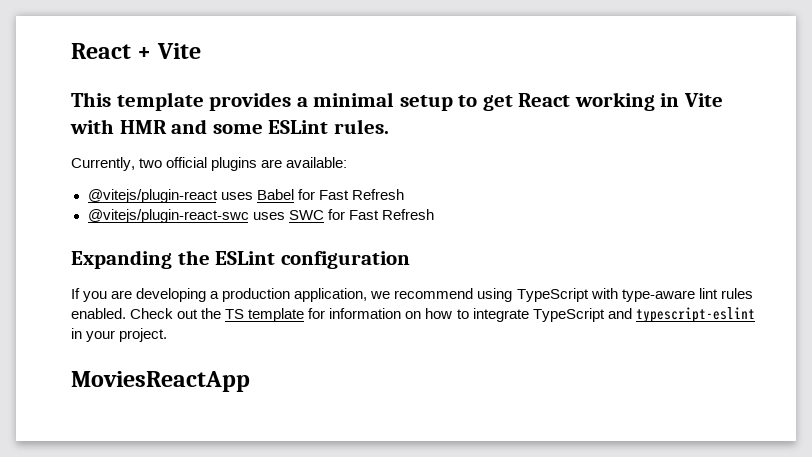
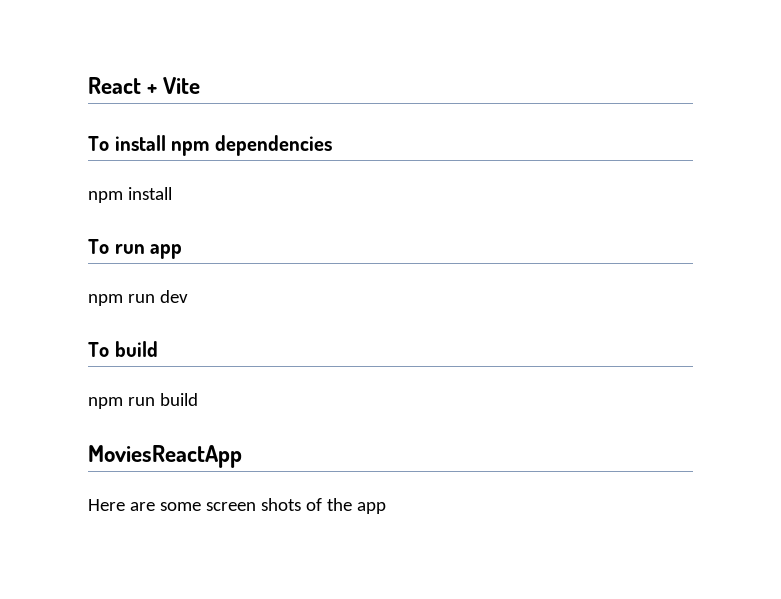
- This template provides a minimal setup to get React working in Vite with HMR and some ESLint rules.
- Currently, two official plugins are available:
- @vitejs/plugin-react uses Babel for Fast Refresh
- @vitejs/plugin-react-swc uses SWC for Fast Refresh
- Expanding the ESLint configuration
- If you are developing a production application, we recommend using TypeScript with type-aware lint rules enabled. Check out the TS template for information on how to integrate TypeScript and typescript-eslint in your project.
+ To install npm dependencies
+ npm install
+ To run app
+ npm run dev
+ To build
+ npm run build
  MoviesReactApp
+ Here are some screen shots of the app

